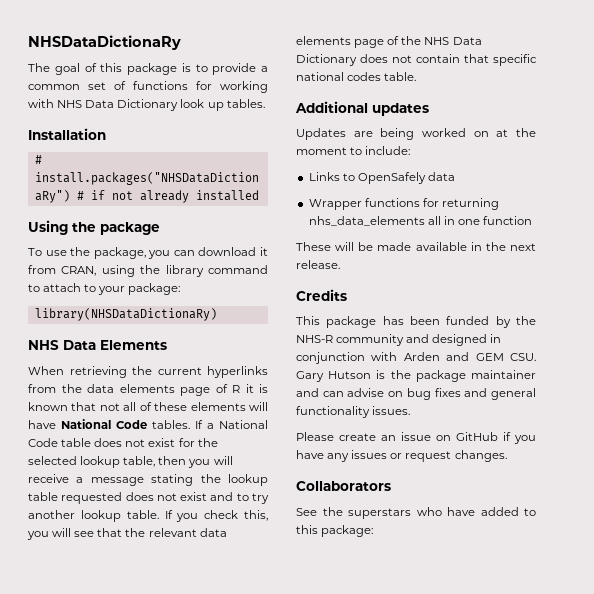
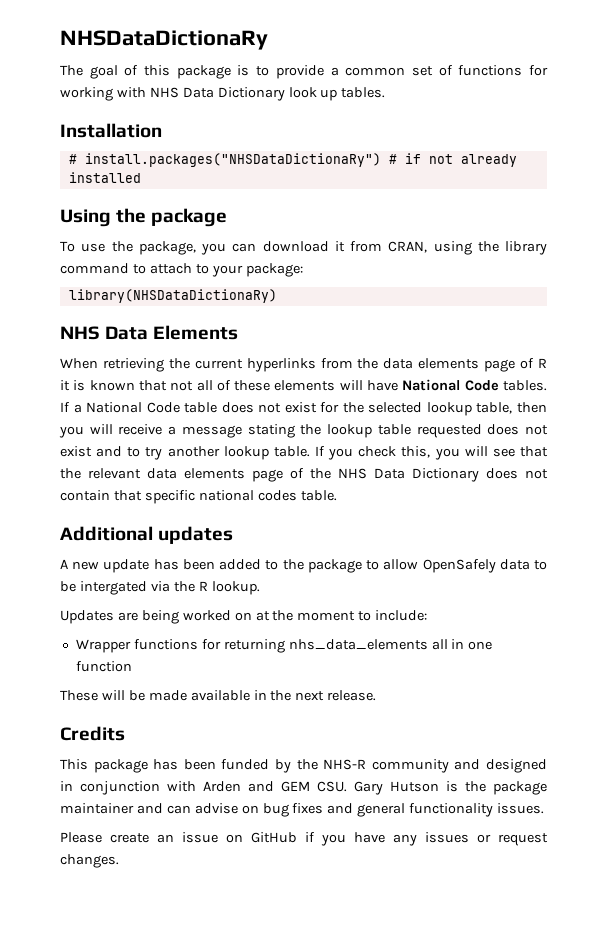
+ A new update has been added to the package to allow OpenSafely data to be intergated via the R lookup.
- Links to OpenSafely data
- Collaborators
- See the superstars who have added to this package:

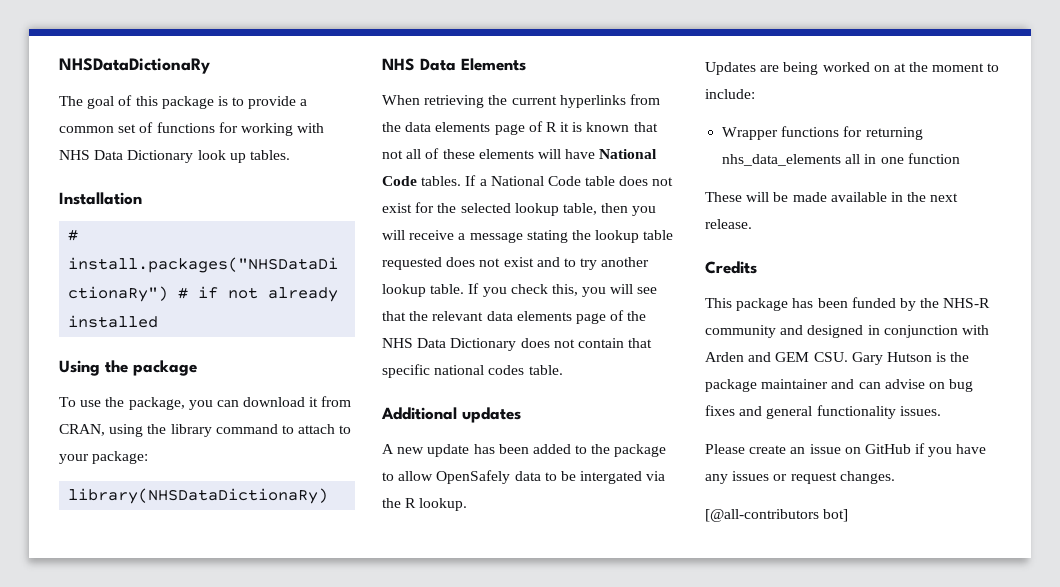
+ [@all-contributors bot]

